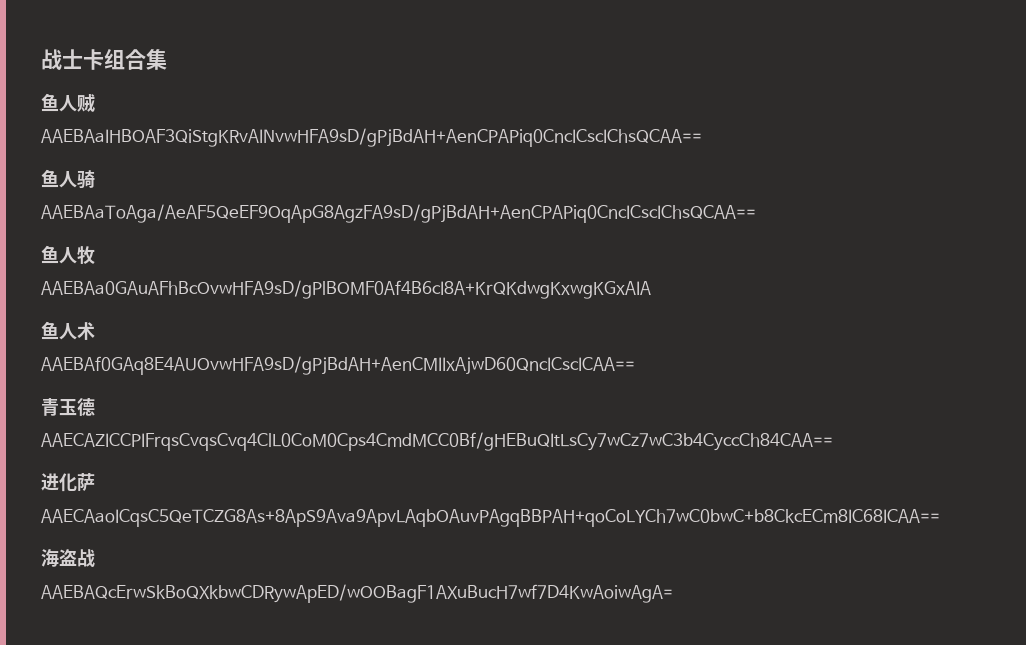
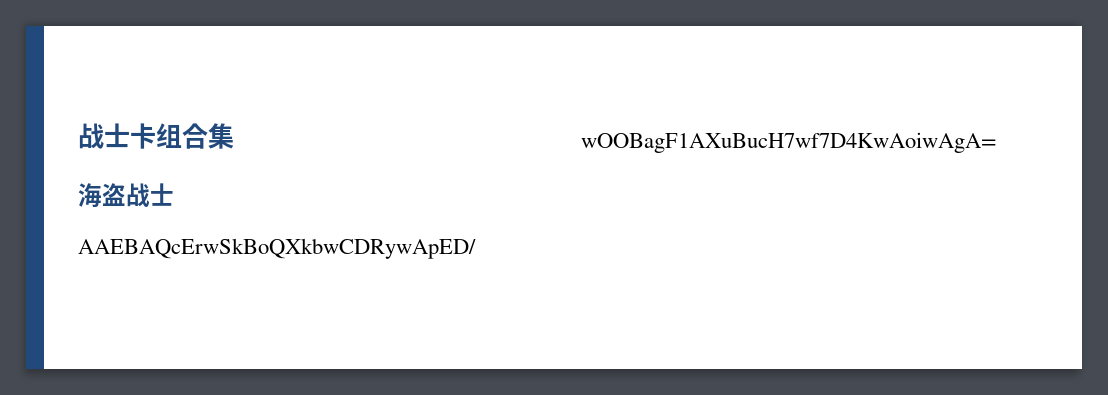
- 鱼人贼
- AAEBAaIHBOAF3QiStgKRvAINvwHFA9sD/gPjBdAH+AenCPAPiq0CncICscIChsQCAA==
- 鱼人骑
- AAEBAaToAga/AeAF5QeEF9OqApG8AgzFA9sD/gPjBdAH+AenCPAPiq0CncICscIChsQCAA==
- 鱼人牧
- AAEBAa0GAuAFhBcOvwHFA9sD/gPlBOMF0Af4B6cI8A+KrQKdwgKxwgKGxAIA
- 鱼人术
- AAEBAf0GAq8E4AUOvwHFA9sD/gPjBdAH+AenCMIIxAjwD60QncICscICAA==
- 青玉德
- AAECAZICCPIFrqsCvqsCvq4ClL0CoM0Cps4CmdMCC0Bf/gHEBuQItLsCy7wCz7wC3b4CyccCh84CAA==
- 进化萨
- AAECAaoICqsC5QeTCZG8As+8ApS9Ava9ApvLAqbOAuvPAgqBBPAH+qoCoLYCh7wC0bwC+b8CkcECm8IC68ICAA==
- 海盗战
+ 海盗战士

